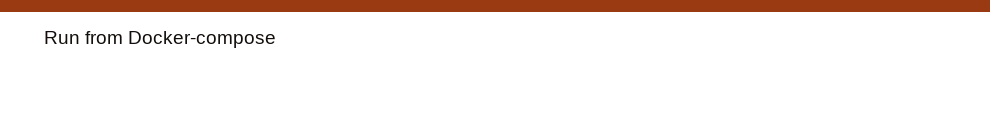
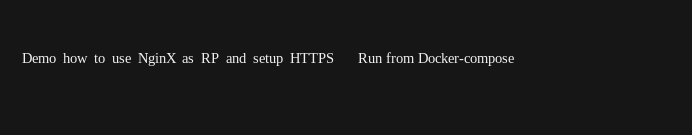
- Run from Docker-compose
+ Demo how to use NginX as RP and setup HTTPS Run from Docker-compose

